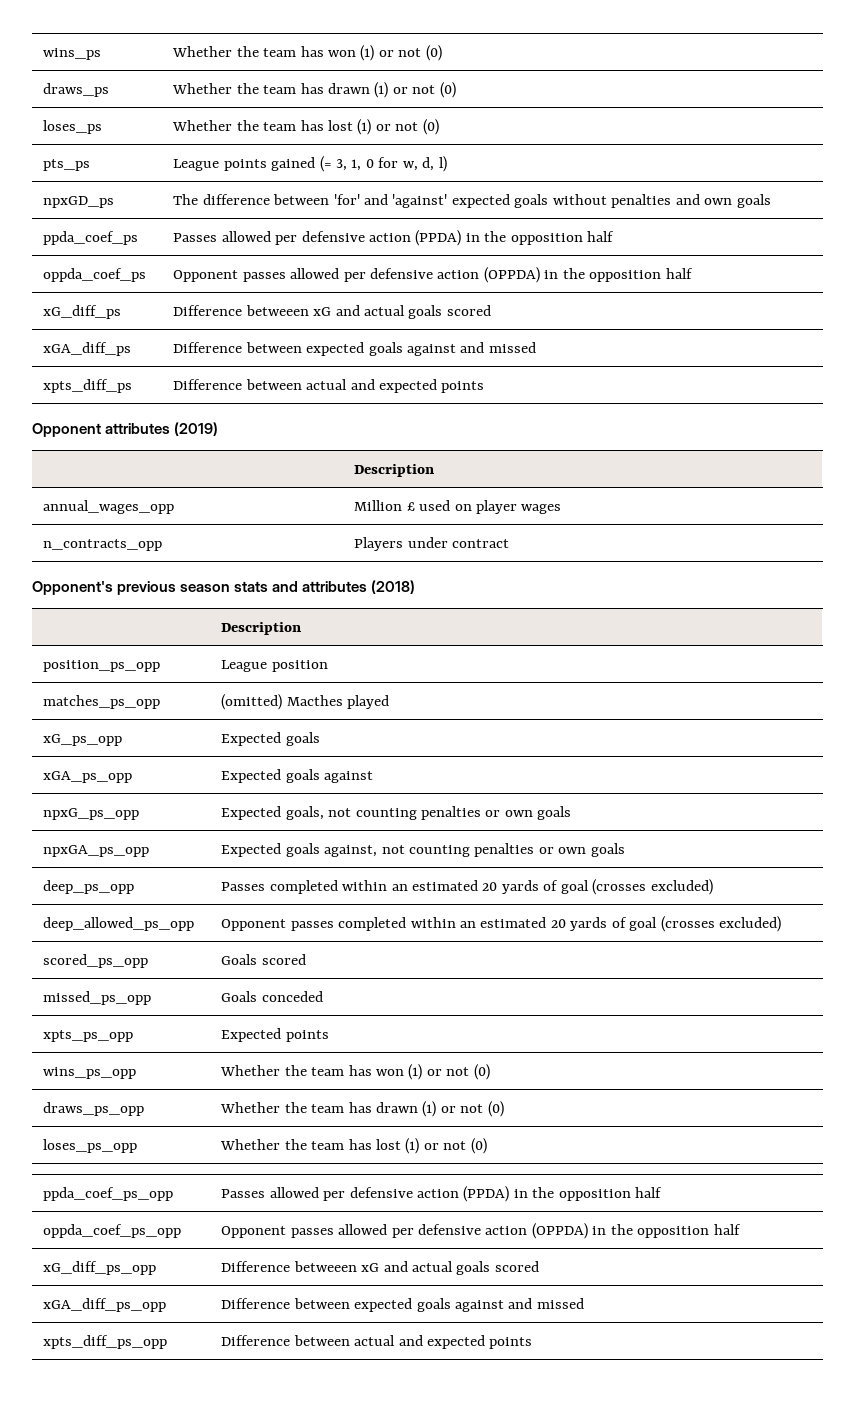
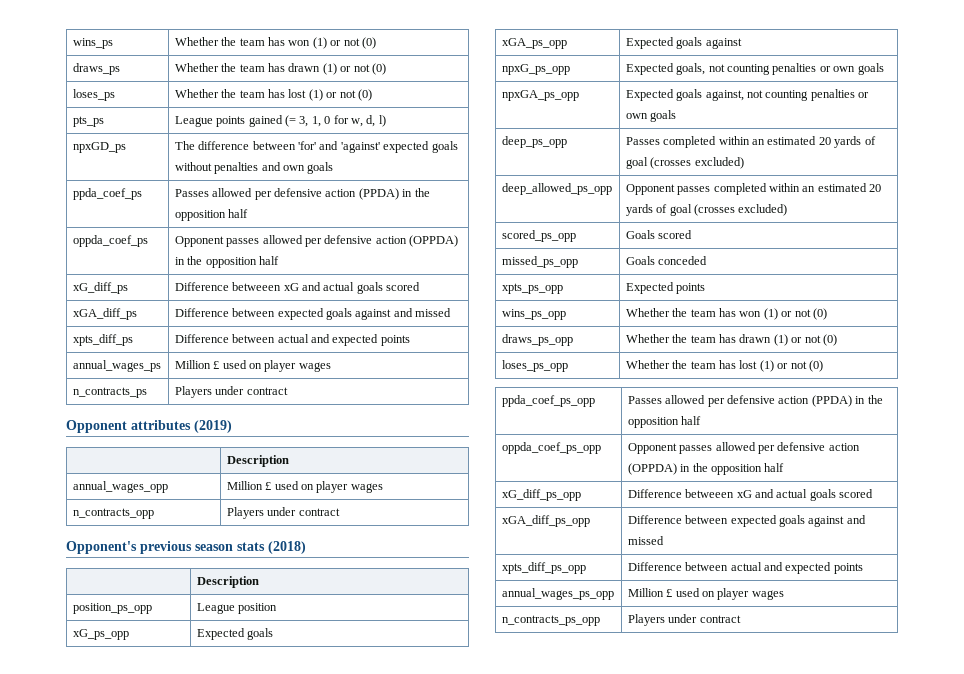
+ annual_wages_ps | Million £ used on player wages
+ n_contracts_ps | Players under contract
- Opponent's previous season stats and attributes (2018)
+ Opponent's previous season stats (2018)
- matches_ps_opp | (omitted) Macthes played
+ annual_wages_ps_opp | Million £ used on player wages
+ n_contracts_ps_opp | Players under contract

